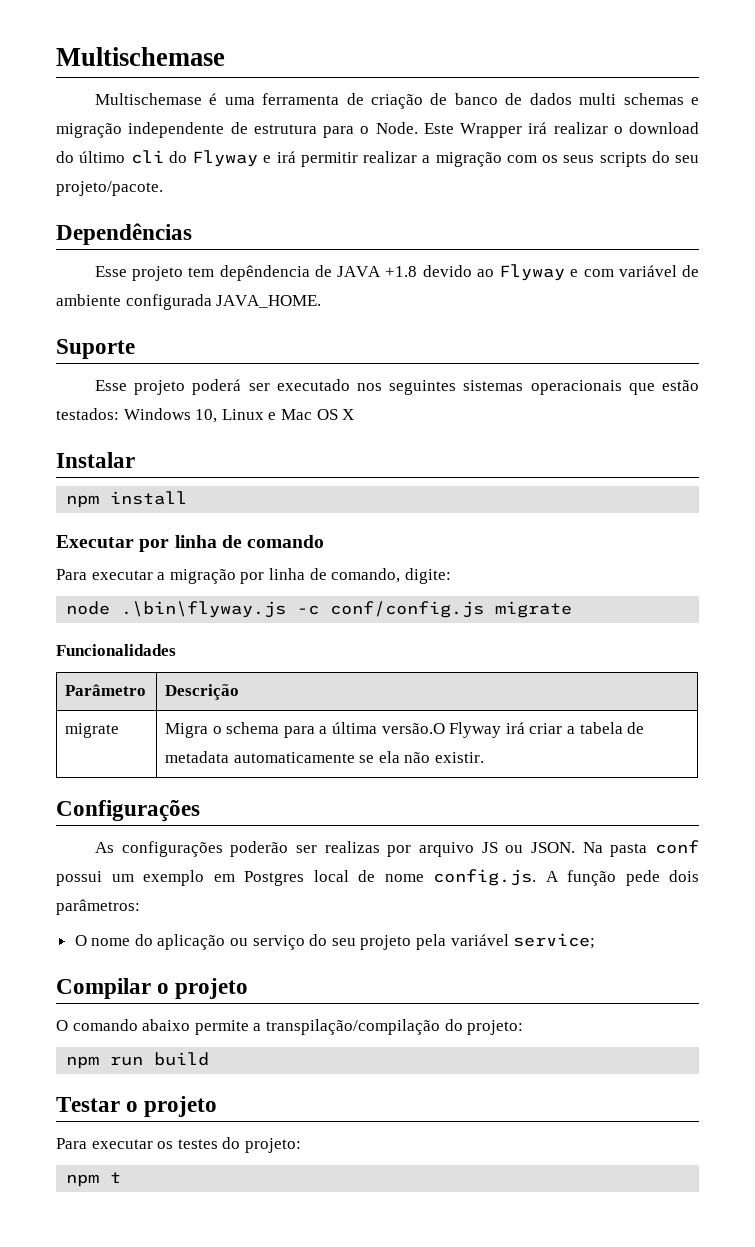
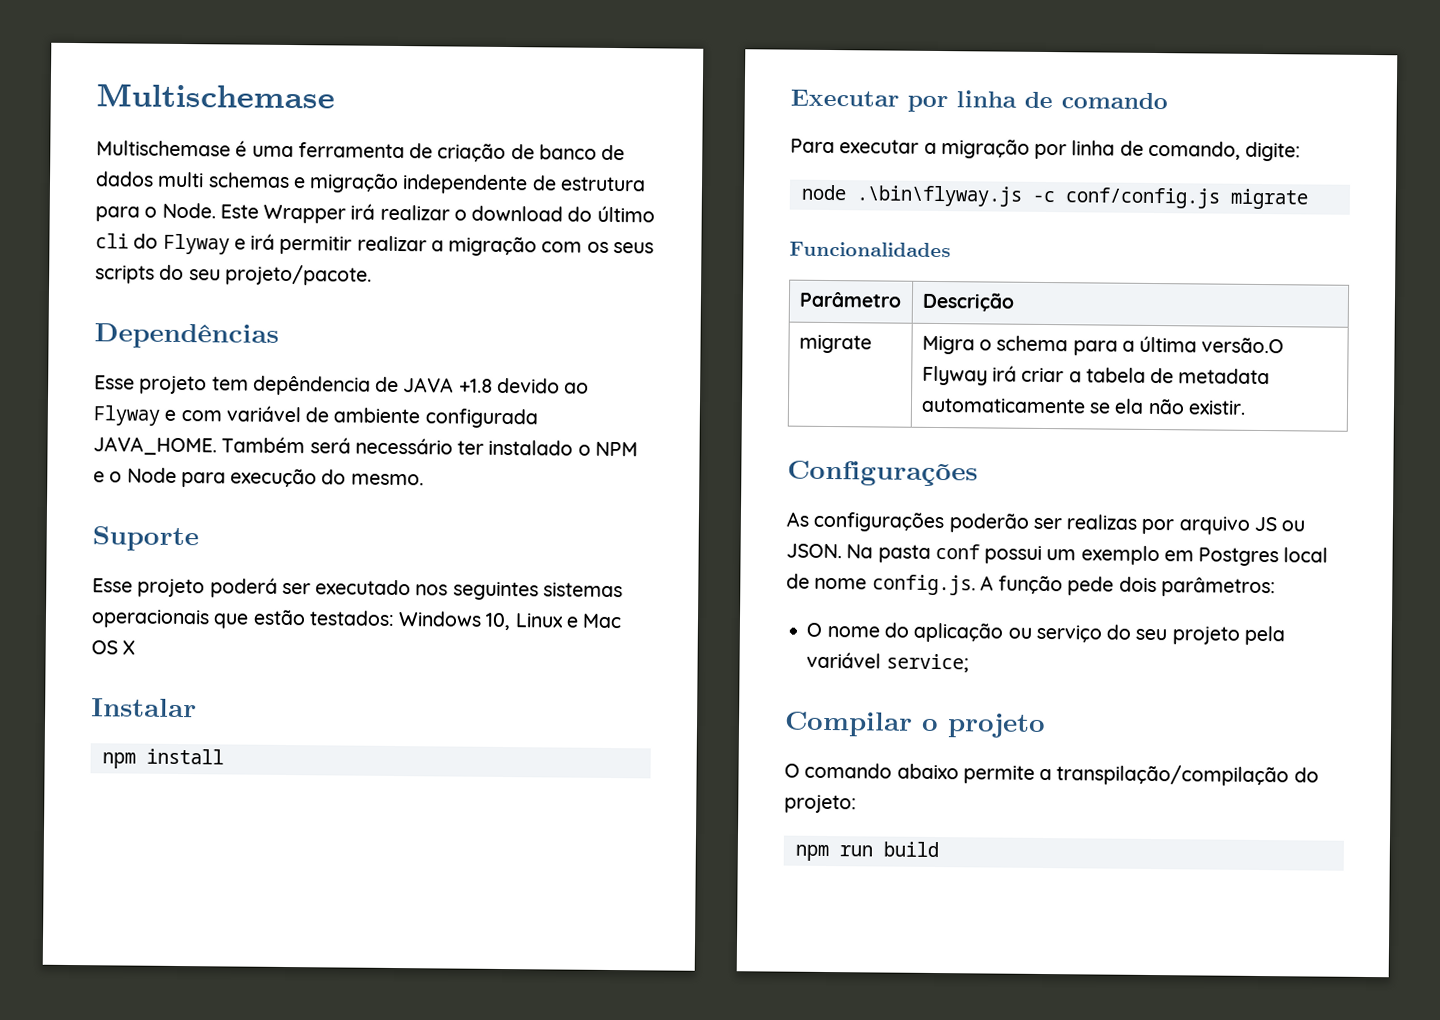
+ Também será necessário ter instalado o NPM e o Node para execução do mesmo.
- Testar o projeto
- Para executar os testes do projeto:
- npm t

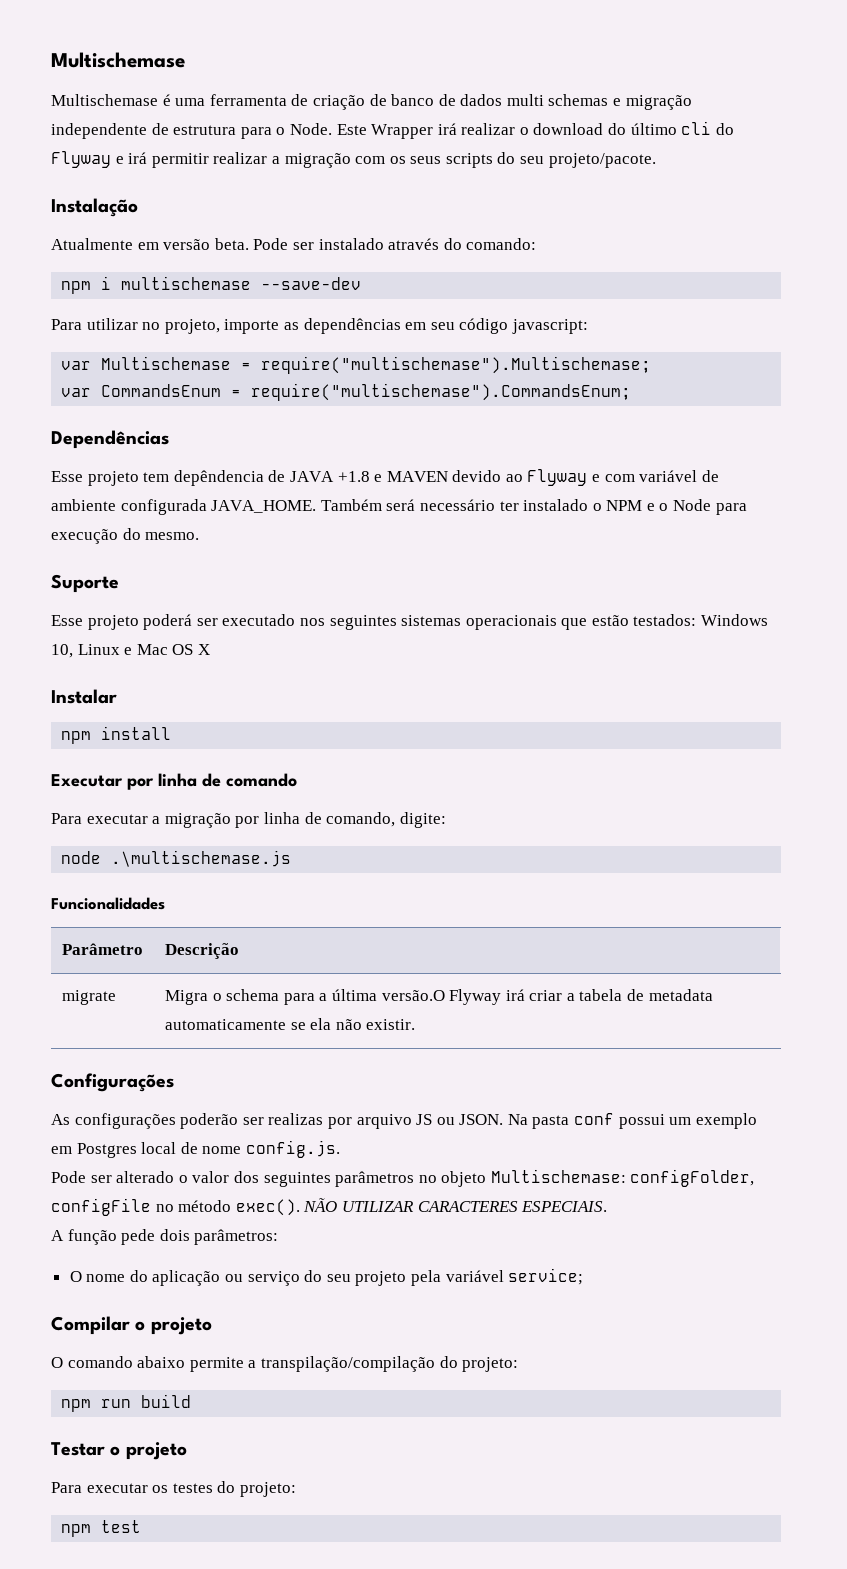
+ Instalação
+ Atualmente em versão beta. Pode ser instalado através do comando:
+ npm i multischemase --save-dev
+ Para utilizar no projeto, importe as dependências em seu código javascript:
+ var Multischemase = require("multischemase").Multischemase;
+ var CommandsEnum = require("multischemase").CommandsEnum;
- Esse projeto tem depêndencia de JAVA +1.8 devido ao Flyway e com variável de ambiente configurada JAVA_HOME.
+ Esse projeto tem depêndencia de JAVA +1.8 e MAVEN devido ao Flyway e com variável de ambiente configurada JAVA_HOME.
- node .\bin\flyway.js -c conf/config.js migrate
+ node .\multischemase.js
- Na pasta conf possui um exemplo em Postgres local de nome config.js. A função pede dois parâmetros:
+ Na pasta conf possui um exemplo em Postgres local de nome config.js.
+ Pode ser alterado o valor dos seguintes parâmetros no objeto Multischemase: configFolder, configFile no método exec(). NÃO UTILIZAR CARACTERES ESPECIAIS.
+ A função pede dois parâmetros:
+ Testar o projeto
+ Para executar os testes do projeto:
+ npm test

